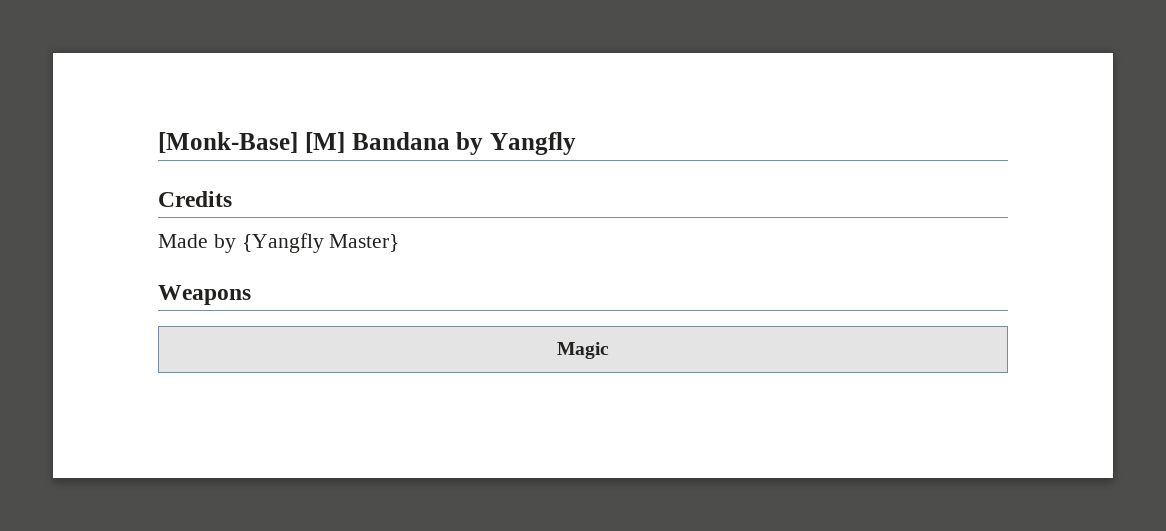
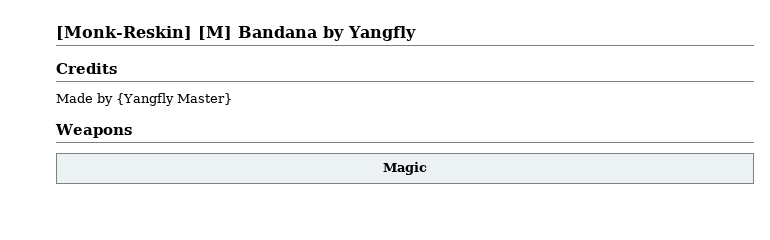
- [Monk-Base] [M] Bandana by Yangfly
+ [Monk-Reskin] [M] Bandana by Yangfly

